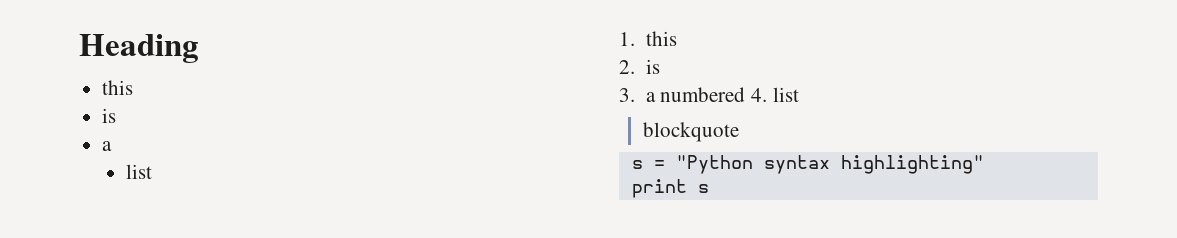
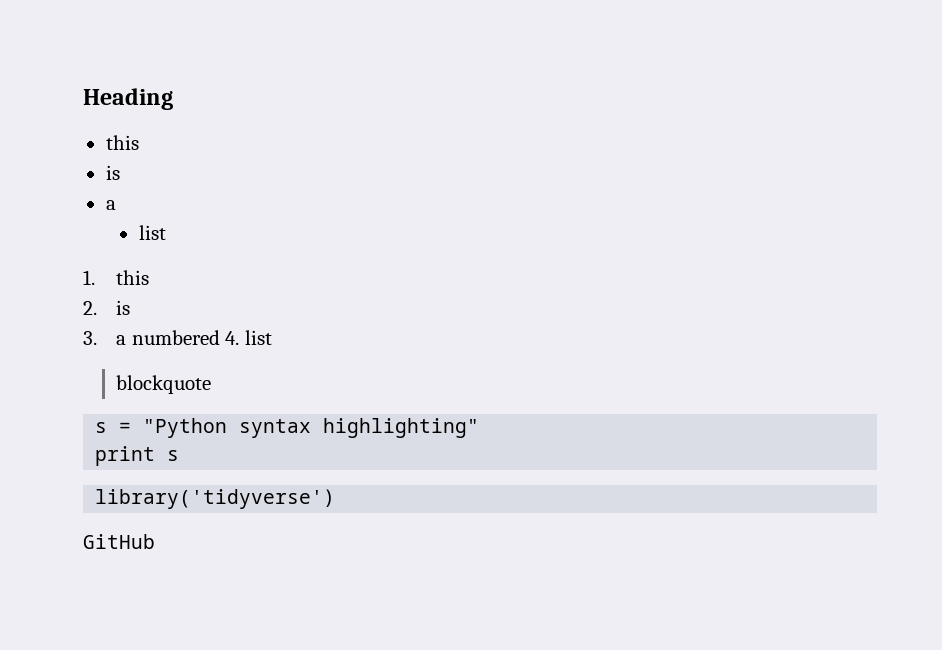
+ library('tidyverse')
+ GitHub

